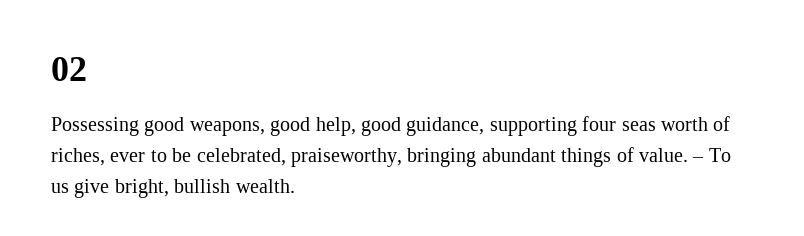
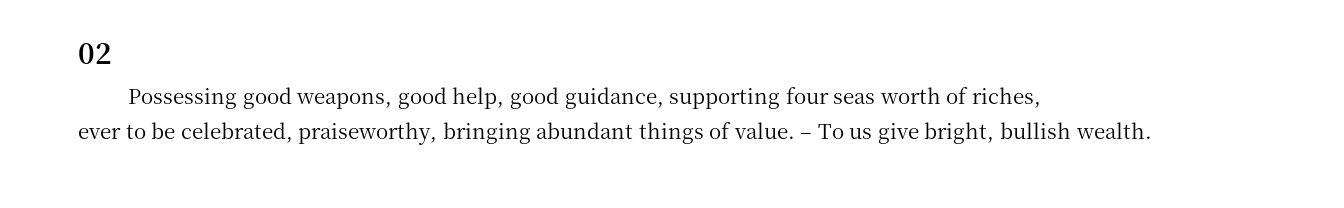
- Possessing good weapons, good help, good guidance, supporting four seas worth of riches, ever to be celebrated, praiseworthy, bringing abundant things of value.
+ Possessing good weapons, good help, good guidance, supporting four seas worth of riches,
+ ever to be celebrated, praiseworthy, bringing abundant things of value.

